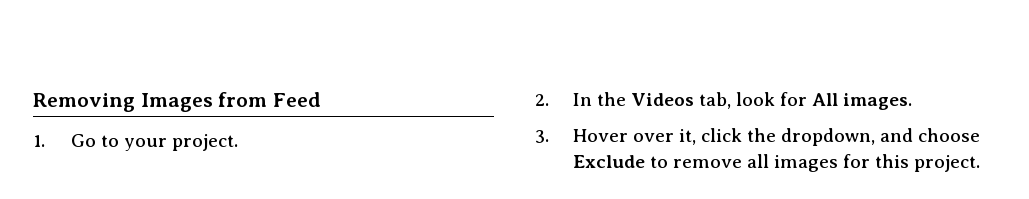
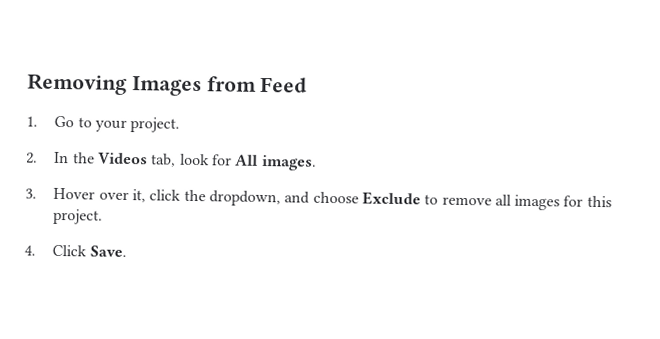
+ 4. Click Save.

